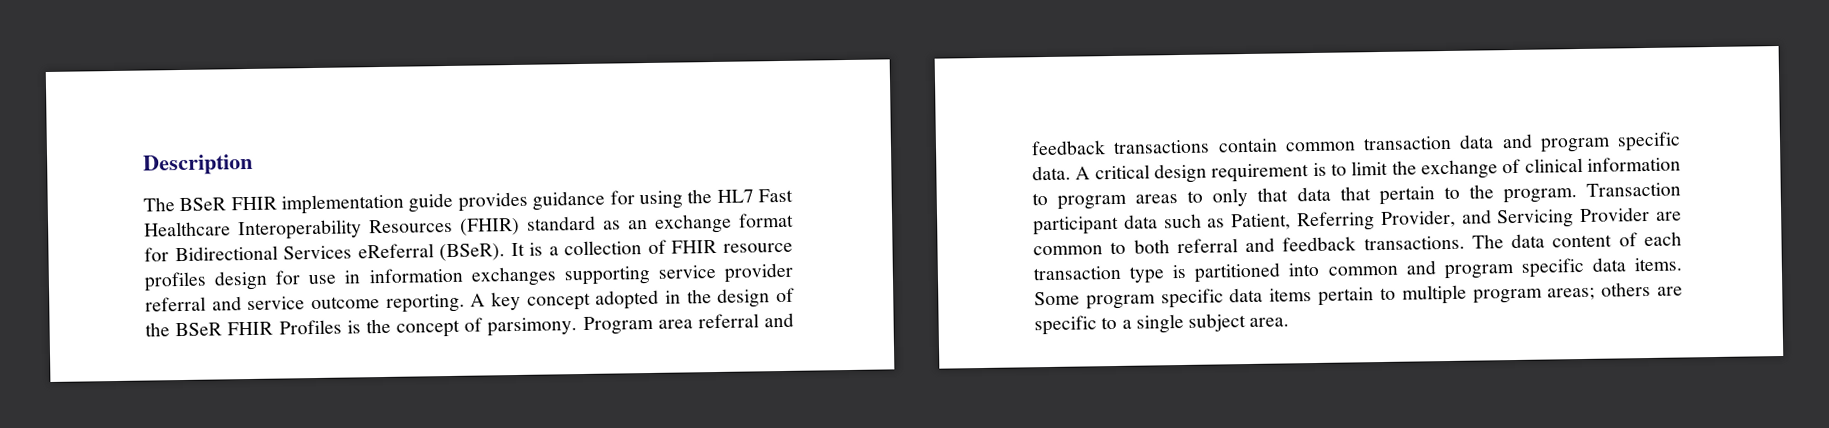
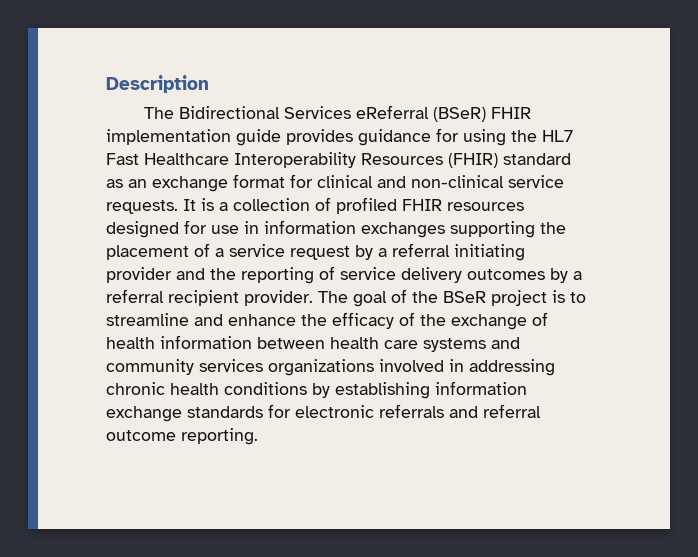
- The BSeR FHIR implementation guide provides guidance for using the HL7 Fast Healthcare Interoperability Resources (FHIR) standard as an exchange format for Bidirectional Services eReferral (BSeR).
+ The Bidirectional Services eReferral (BSeR) FHIR implementation guide provides guidance for using the HL7 Fast Healthcare Interoperability Resources (FHIR) standard as an exchange format for clinical and non-clinical service requests.
- It is a collection of FHIR resource profiles design for use in information exchanges supporting service provider referral and service outcome reporting. A key concept adopted in the design of the BSeR FHIR Profiles is the concept of parsimony. Program area referral and feedback transactions contain common transaction data and program specific data. A critical design requirement is to limit the exchange of clinical information to program areas to only that data that pertain to the program. Transaction participant data such as Patient, Referring Provider, and Servicing Provider are common to both referral and feedback transactions. The data content of each transaction type is partitioned into common and program specific data items. Some program specific data items pertain to multiple program areas; others are specific to a single subject area.
+ It is a collection of profiled FHIR resources designed for use in information exchanges supporting the placement of a service request by a referral initiating provider and the reporting of service delivery outcomes by a referral recipient provider. The goal of the BSeR project is to streamline and enhance the efficacy of the exchange of health information between health care systems and community services organizations involved in addressing chronic health conditions by establishing information exchange standards for electronic referrals and referral outcome reporting.

